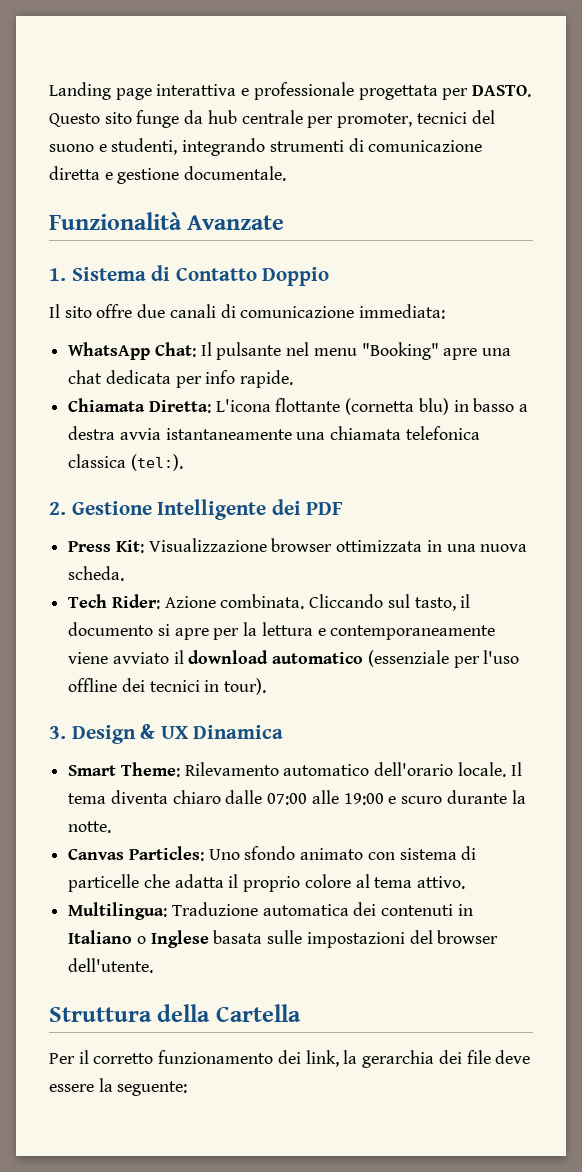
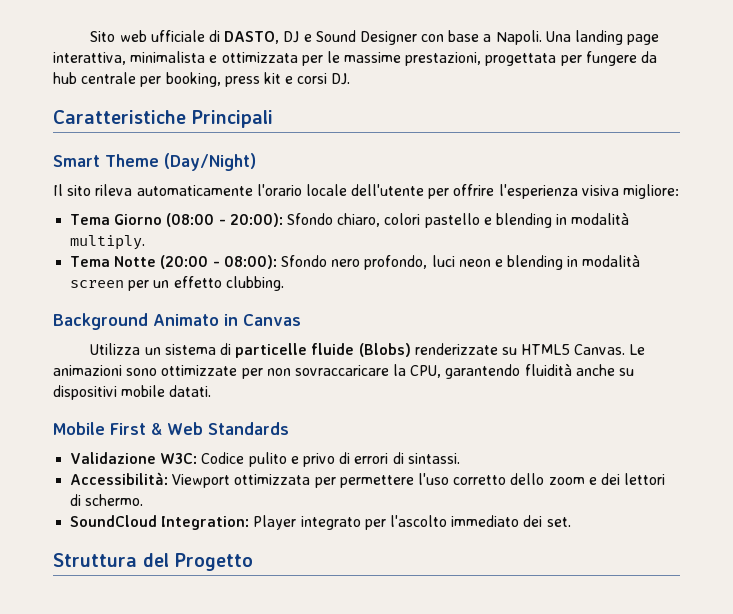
- Landing page interattiva e professionale progettata per DASTO. Questo sito funge da hub centrale per promoter, tecnici del suono e studenti, integrando strumenti di comunicazione diretta e gestione documentale.
- Funzionalità Avanzate
- 1. Sistema di Contatto Doppio
- Il sito offre due canali di comunicazione immediata:
- WhatsApp Chat: Il pulsante nel menu "Booking" apre una chat dedicata per info rapide.
- Chiamata Diretta: L'icona flottante (cornetta blu) in basso a destra avvia istantaneamente una chiamata telefonica classica (tel:).
- 2. Gestione Intelligente dei PDF
- Press Kit: Visualizzazione browser ottimizzata in una nuova scheda.
- Tech Rider: Azione combinata. Cliccando sul tasto, il documento si apre per la lettura e contemporaneamente viene avviato il download automatico (essenziale per l'uso offline dei tecnici in tour).
- 3. Design & UX Dinamica
- Smart Theme: Rilevamento automatico dell'orario locale. Il tema diventa chiaro dalle 07:00 alle 19:00 e scuro durante la notte.
- Canvas Particles: Uno sfondo animato con sistema di particelle che adatta il proprio colore al tema attivo.
- Multilingua: Traduzione automatica dei contenuti in Italiano o Inglese basata sulle impostazioni del browser dell'utente.
- Struttura della Cartella
- Per il corretto funzionamento dei link, la gerarchia dei file deve essere la seguente:
+ Sito web ufficiale di DASTO, DJ e Sound Designer con base a Napoli. Una landing page interattiva, minimalista e ottimizzata per le massime prestazioni, progettata per fungere da hub centrale per booking, press kit e corsi DJ.
+ Caratteristiche Principali
+ Smart Theme (Day/Night)
+ Il sito rileva automaticamente l'orario locale dell'utente per offrire l'esperienza visiva migliore:
+ Tema Giorno (08:00 - 20:00): Sfondo chiaro, colori pastello e blending in modalità multiply.
+ Tema Notte (20:00 - 08:00): Sfondo nero profondo, luci neon e blending in modalità screen per un effetto clubbing.
+ Background Animato in Canvas
+ Utilizza un sistema di particelle fluide (Blobs) renderizzate su HTML5 Canvas. Le animazioni sono ottimizzate per non sovraccaricare la CPU, garantendo fluidità anche su dispositivi mobile datati.
+ Mobile First & Web Standards
+ Validazione W3C: Codice pulito e privo di errori di sintassi.
+ Accessibilità: Viewport ottimizzata per permettere l'uso corretto dello zoom e dei lettori di schermo.
+ SoundCloud Integration: Player integrato per l'ascolto immediato dei set.
+ Struttura del Progetto

